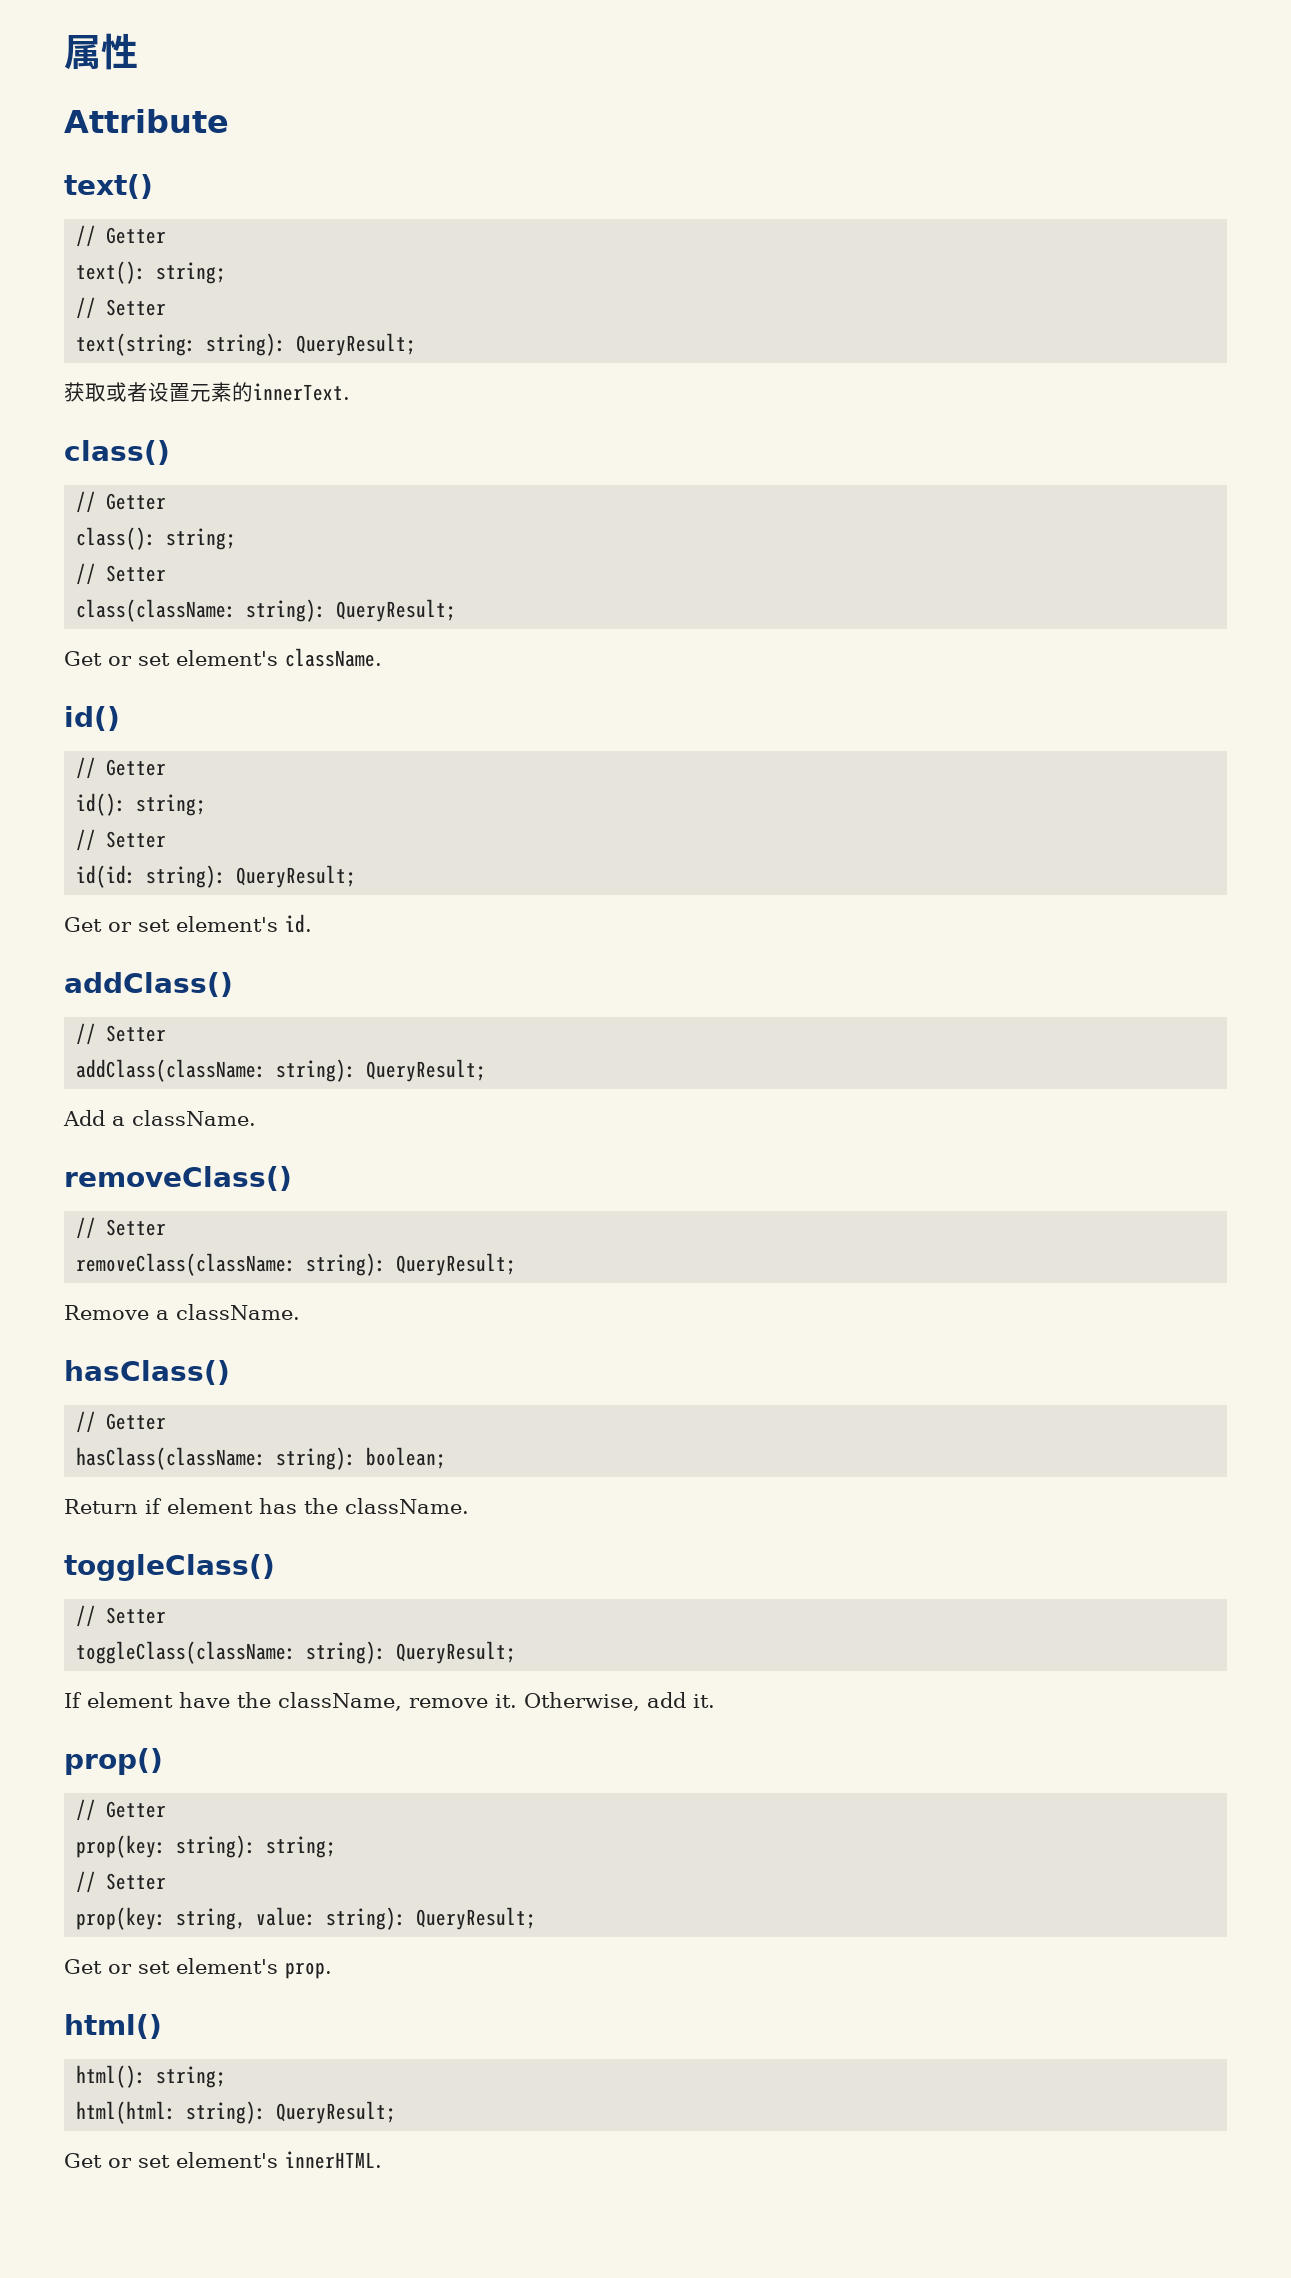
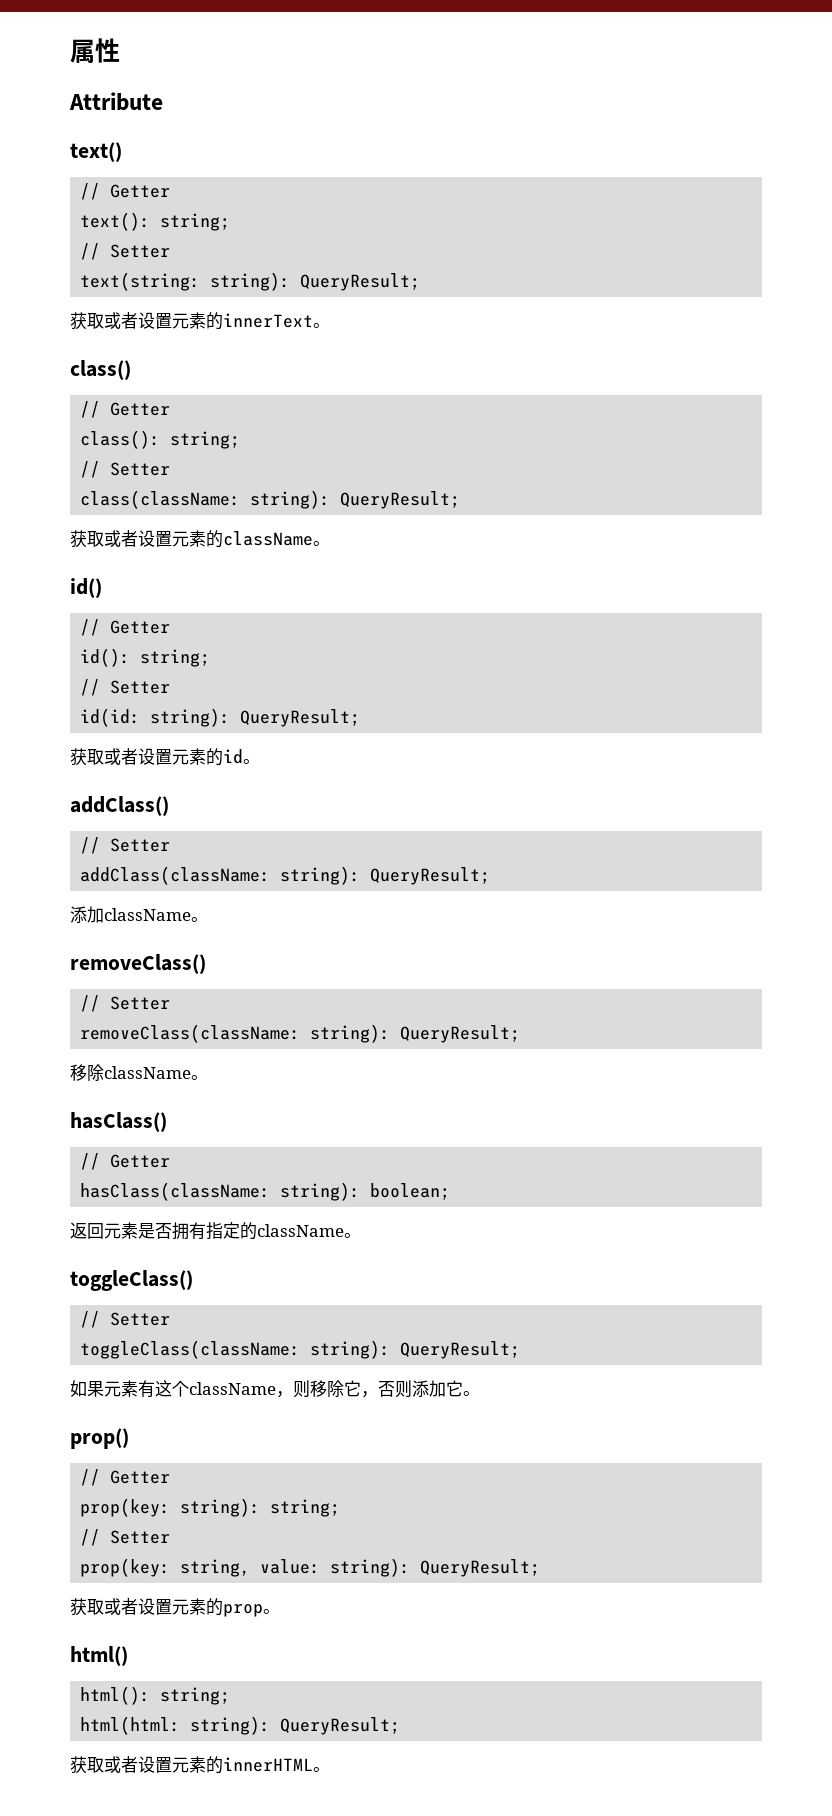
- 获取或者设置元素的innerText.
+ 获取或者设置元素的innerText。
- Get or set element's className.
+ 获取或者设置元素的className。
- Get or set element's id.
+ 获取或者设置元素的id。
- Add a className.
+ 添加className。
- Remove a className.
+ 移除className。
- Return if element has the className.
+ 返回元素是否拥有指定的className。
- If element have the className, remove it. Otherwise, add it.
+ 如果元素有这个className，则移除它，否则添加它。
- Get or set element's prop.
+ 获取或者设置元素的prop。
- Get or set element's innerHTML.
+ 获取或者设置元素的innerHTML。

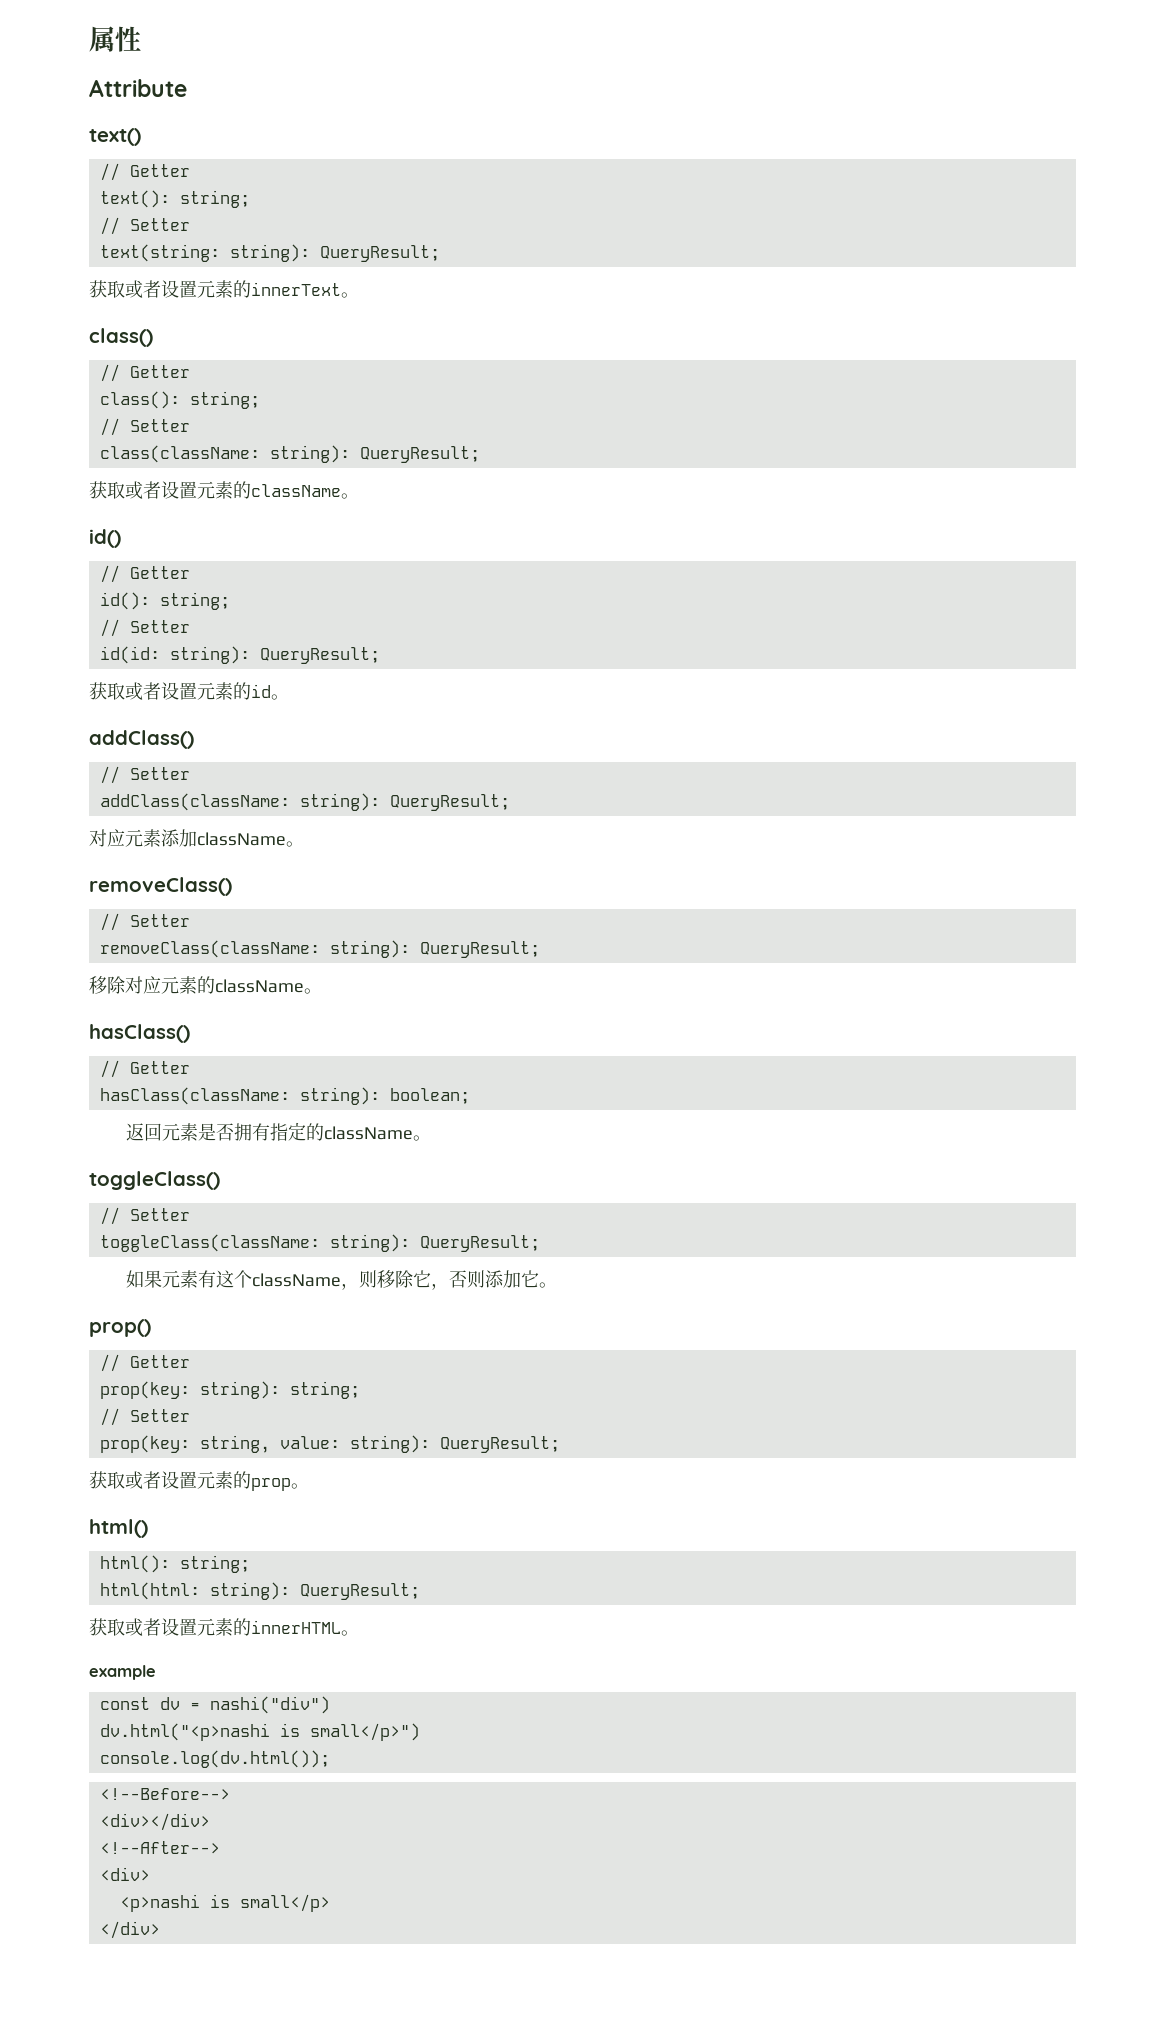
- 添加className。
+ 对应元素添加className。
- 移除className。
+ 移除对应元素的className。
+ example
+ const dv = nashi("div")
+ dv.html("<p>nashi is small</p>")
+ console.log(dv.html());
+ <!--Before-->
+ <div></div>
+ <!--After-->
+ <div>
+ <p>nashi is small</p>
+ </div>

